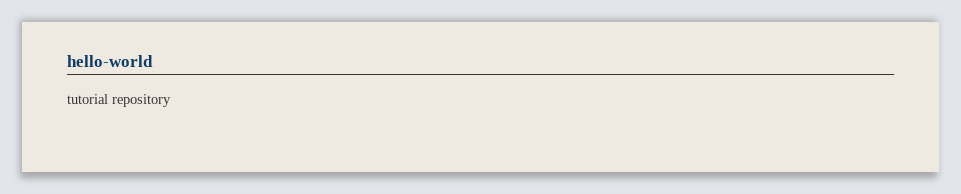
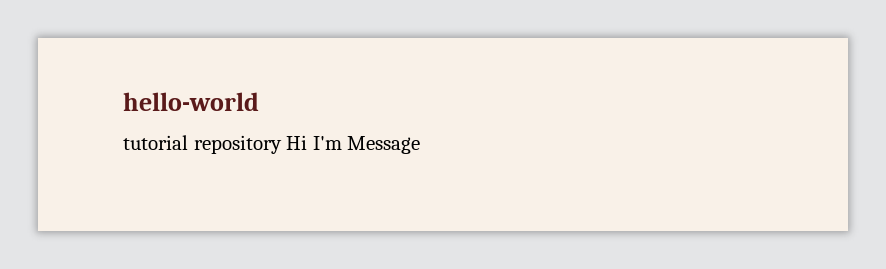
- tutorial repository
+ tutorial repository Hi I'm Message

